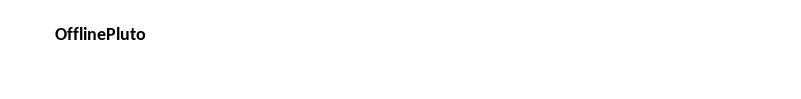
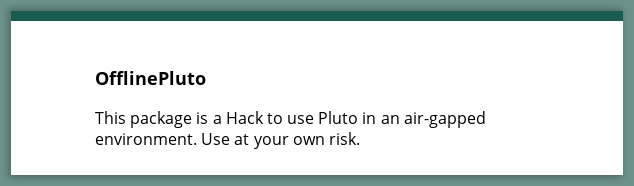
+ This package is a Hack to use Pluto in an air-gapped environment. Use at your own risk.

